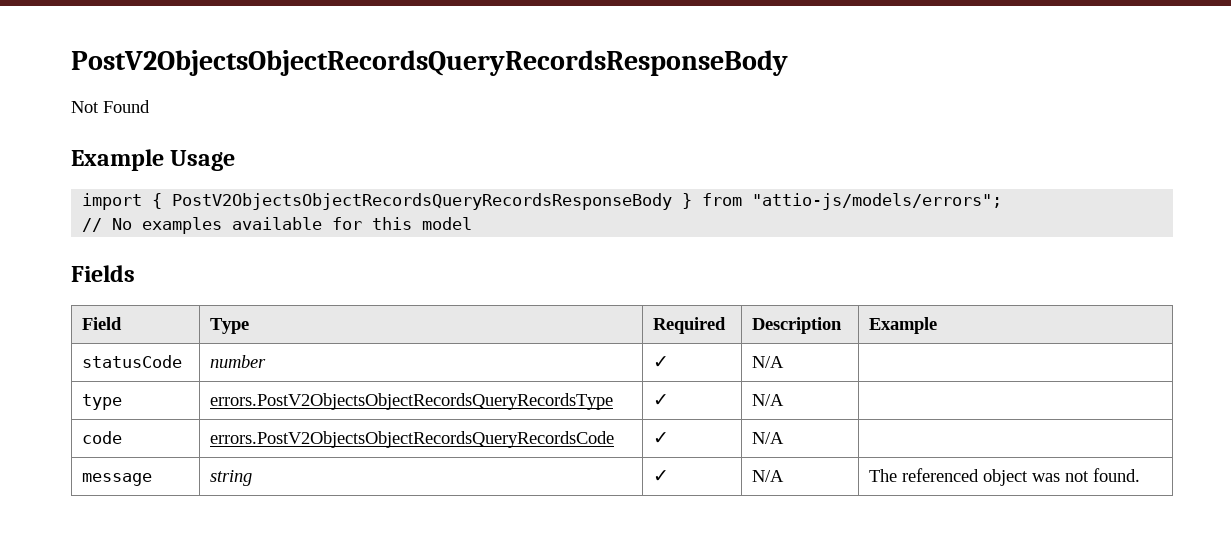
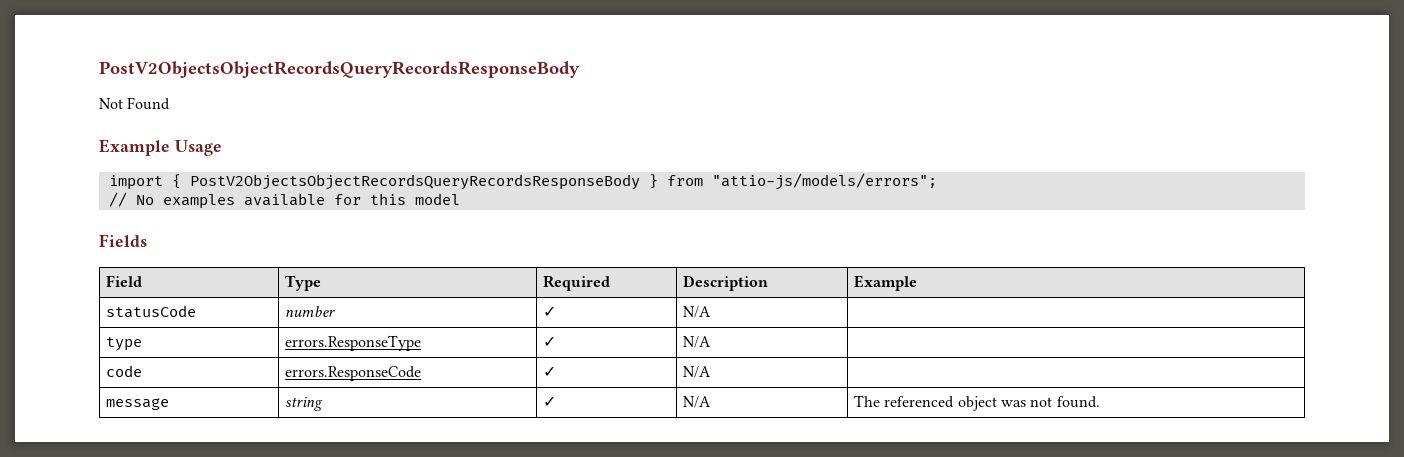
- type | errors.PostV2ObjectsObjectRecordsQueryRecordsType | ✓ | N/A |
+ type | errors.ResponseType | ✓ | N/A |
- code | errors.PostV2ObjectsObjectRecordsQueryRecordsCode | ✓ | N/A |
+ code | errors.ResponseCode | ✓ | N/A |

